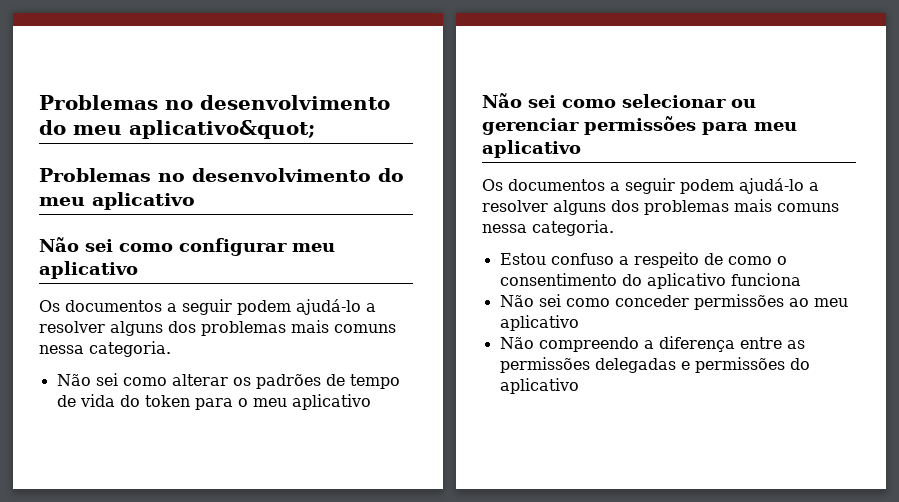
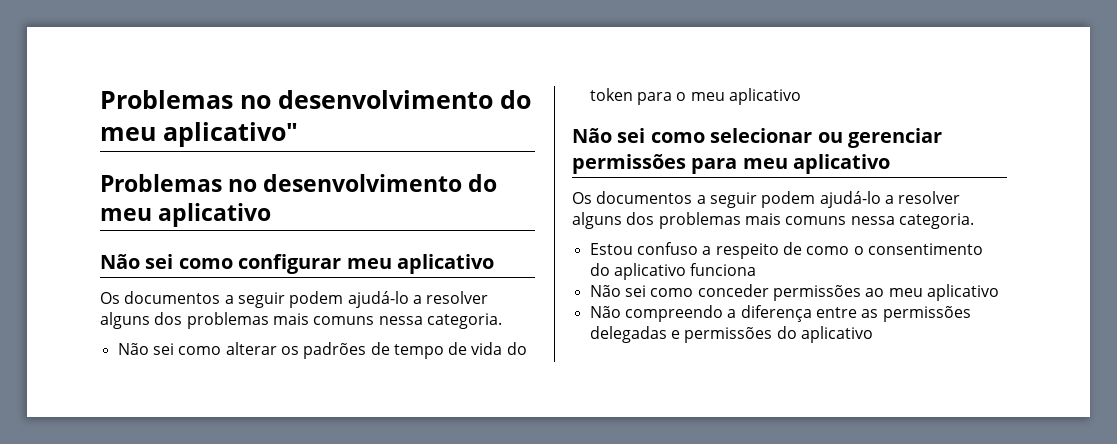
- Problemas no desenvolvimento do meu aplicativo&quot;
+ Problemas no desenvolvimento do meu aplicativo"

